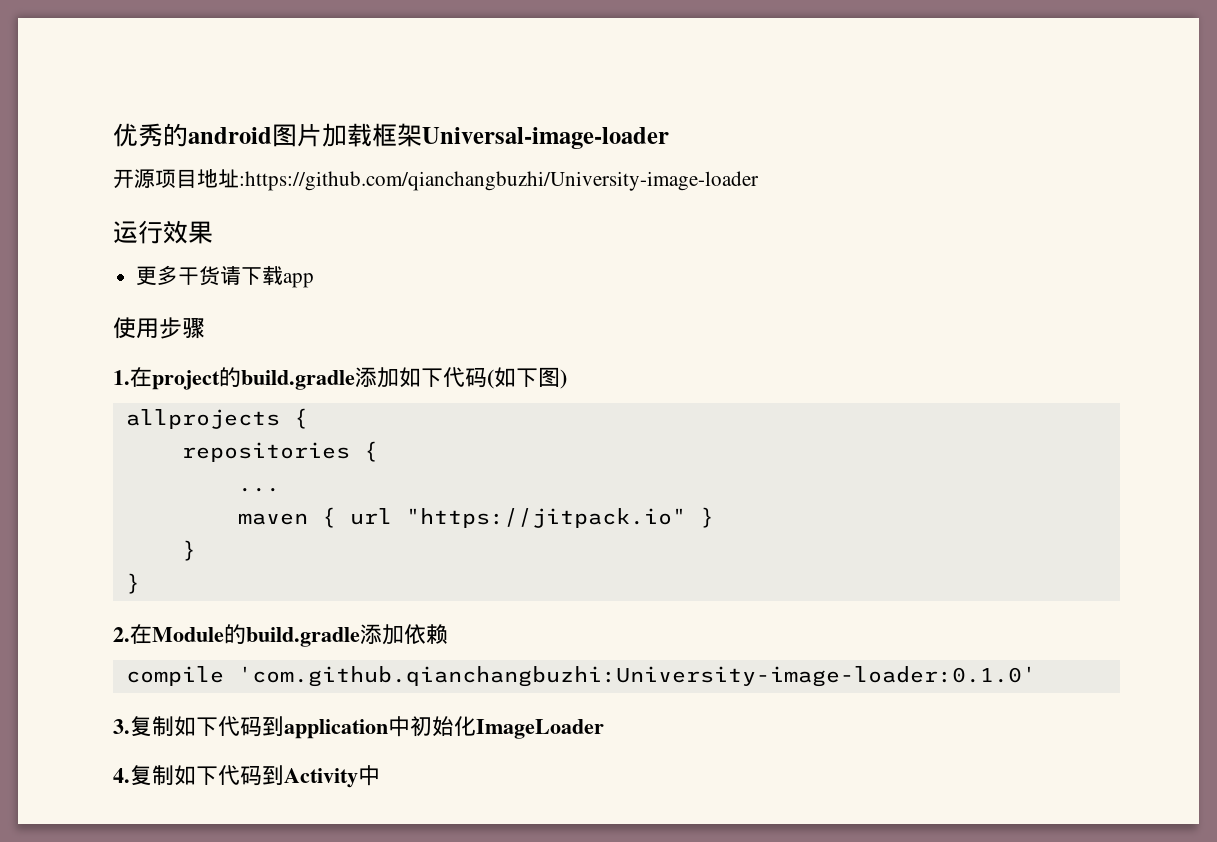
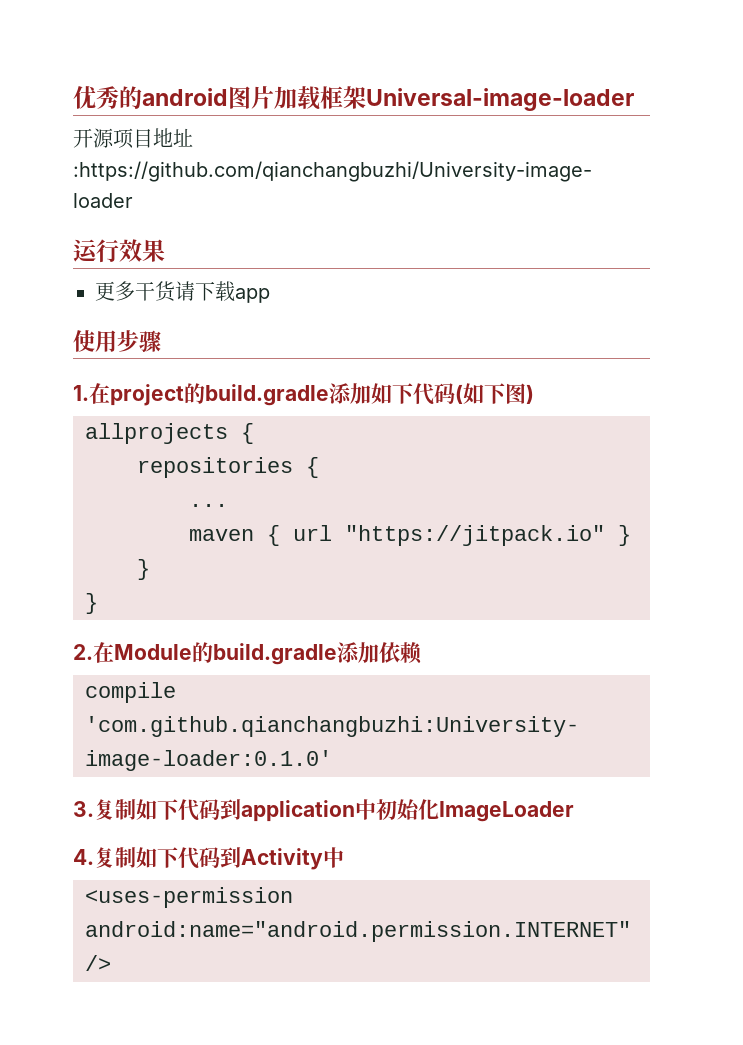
+ <uses-permission android:name="android.permission.INTERNET" />

